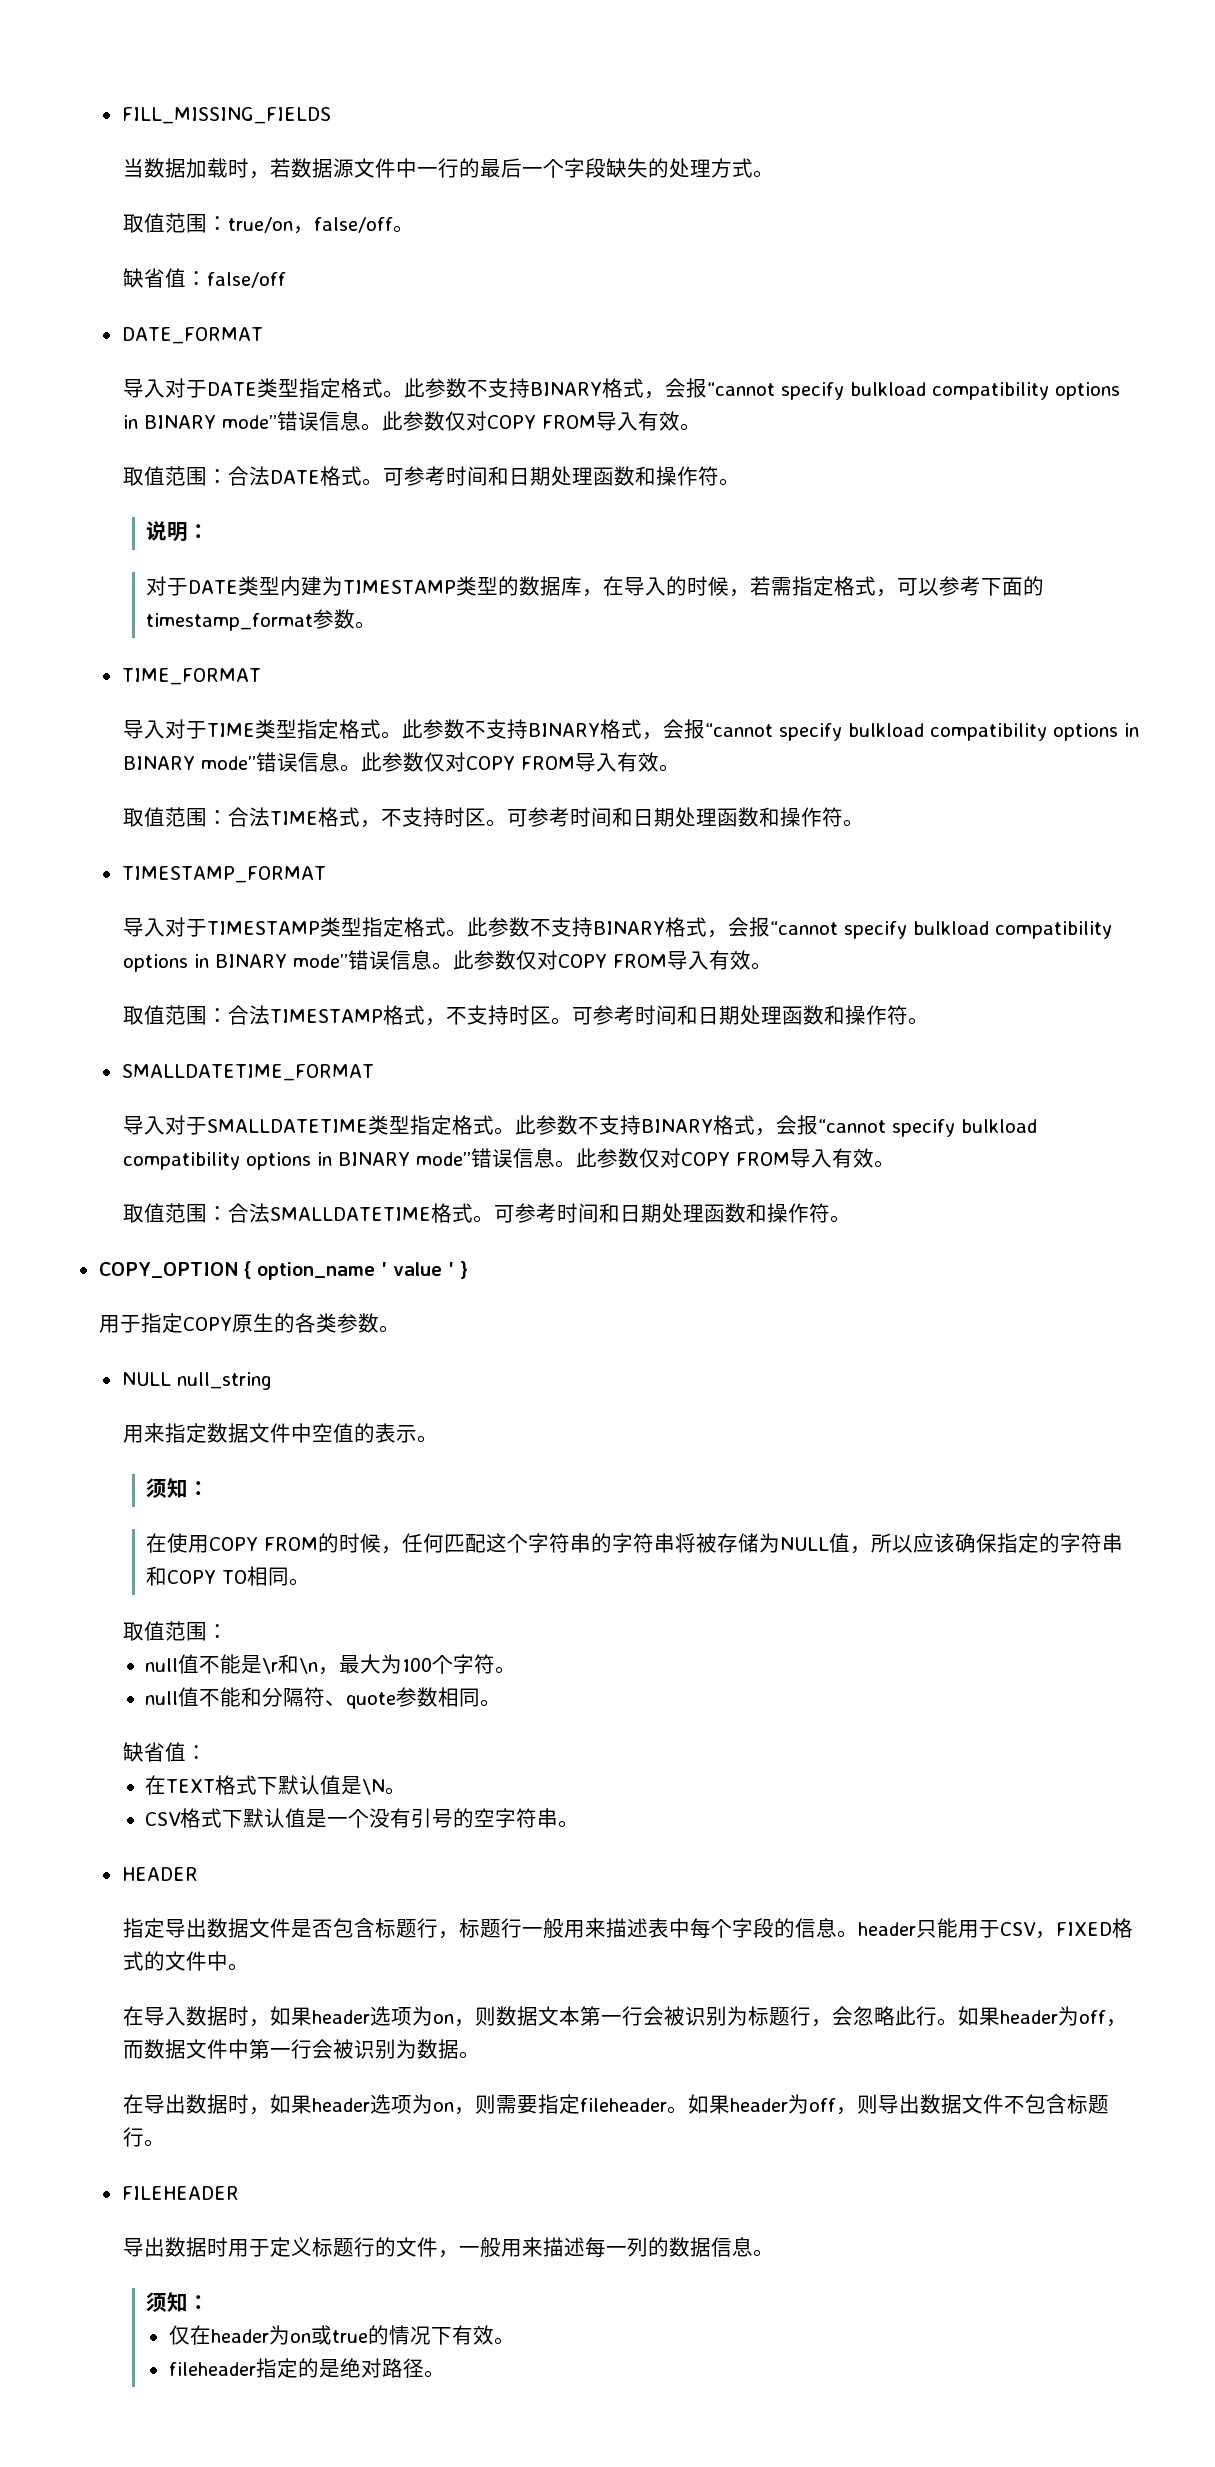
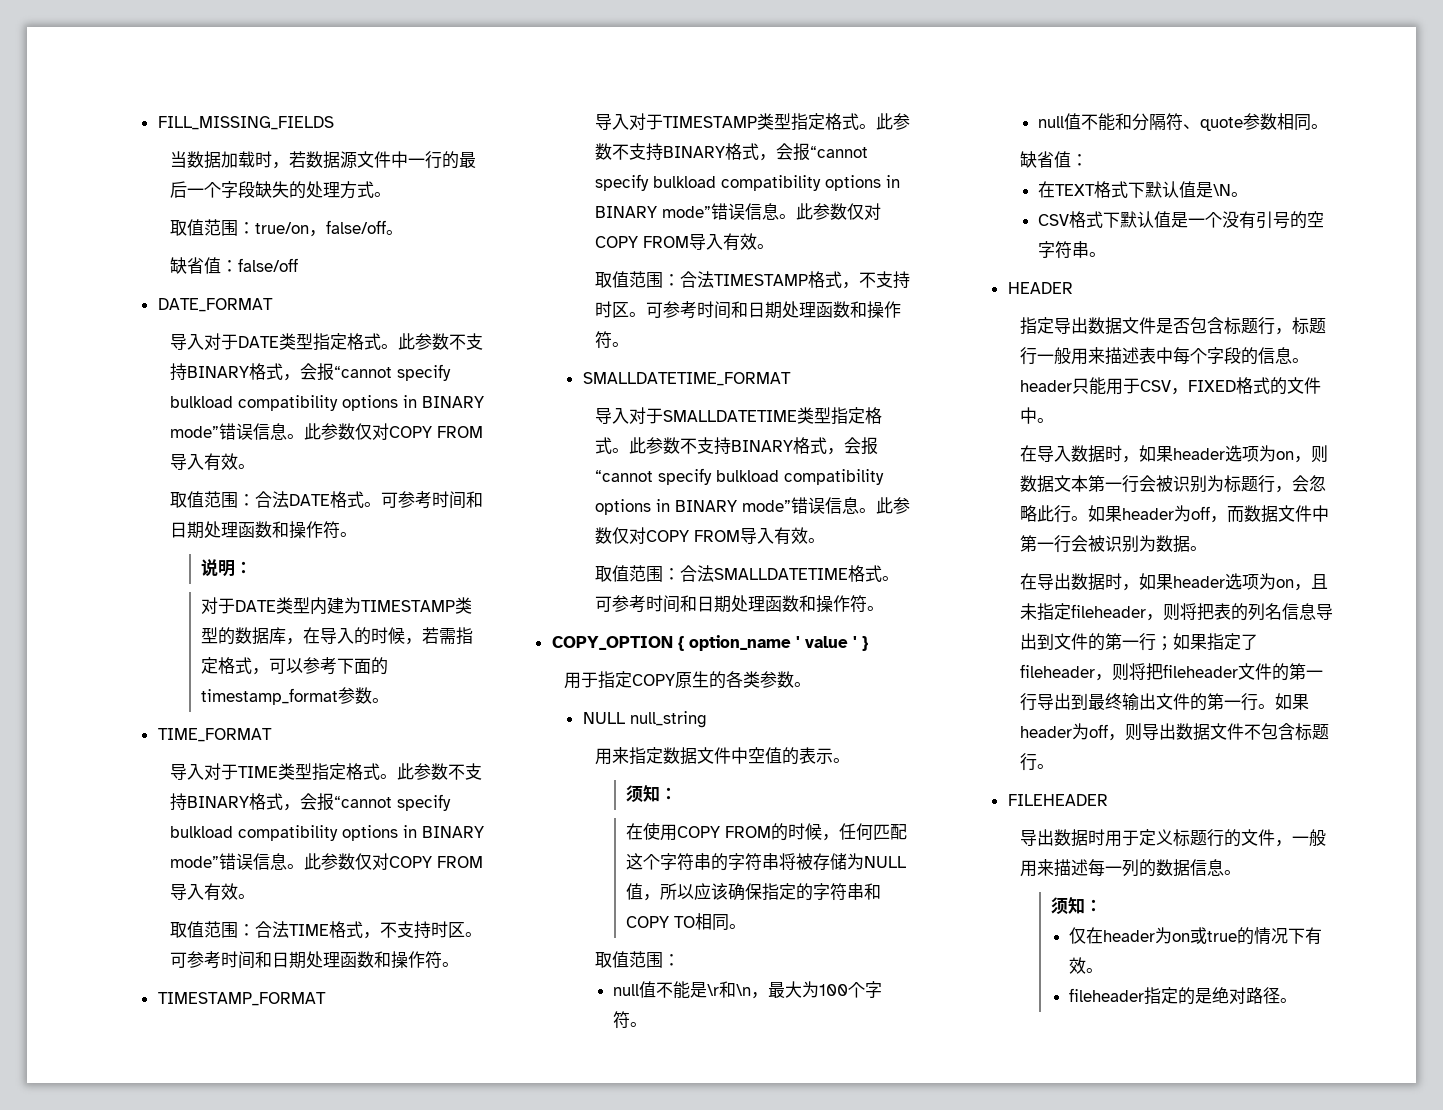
- 在导出数据时，如果header选项为on，则需要指定fileheader。
+ 在导出数据时，如果header选项为on，且未指定fileheader，则将把表的列名信息导出到文件的第一行；如果指定了fileheader，则将把fileheader文件的第一行导出到最终输出文件的第一行。

